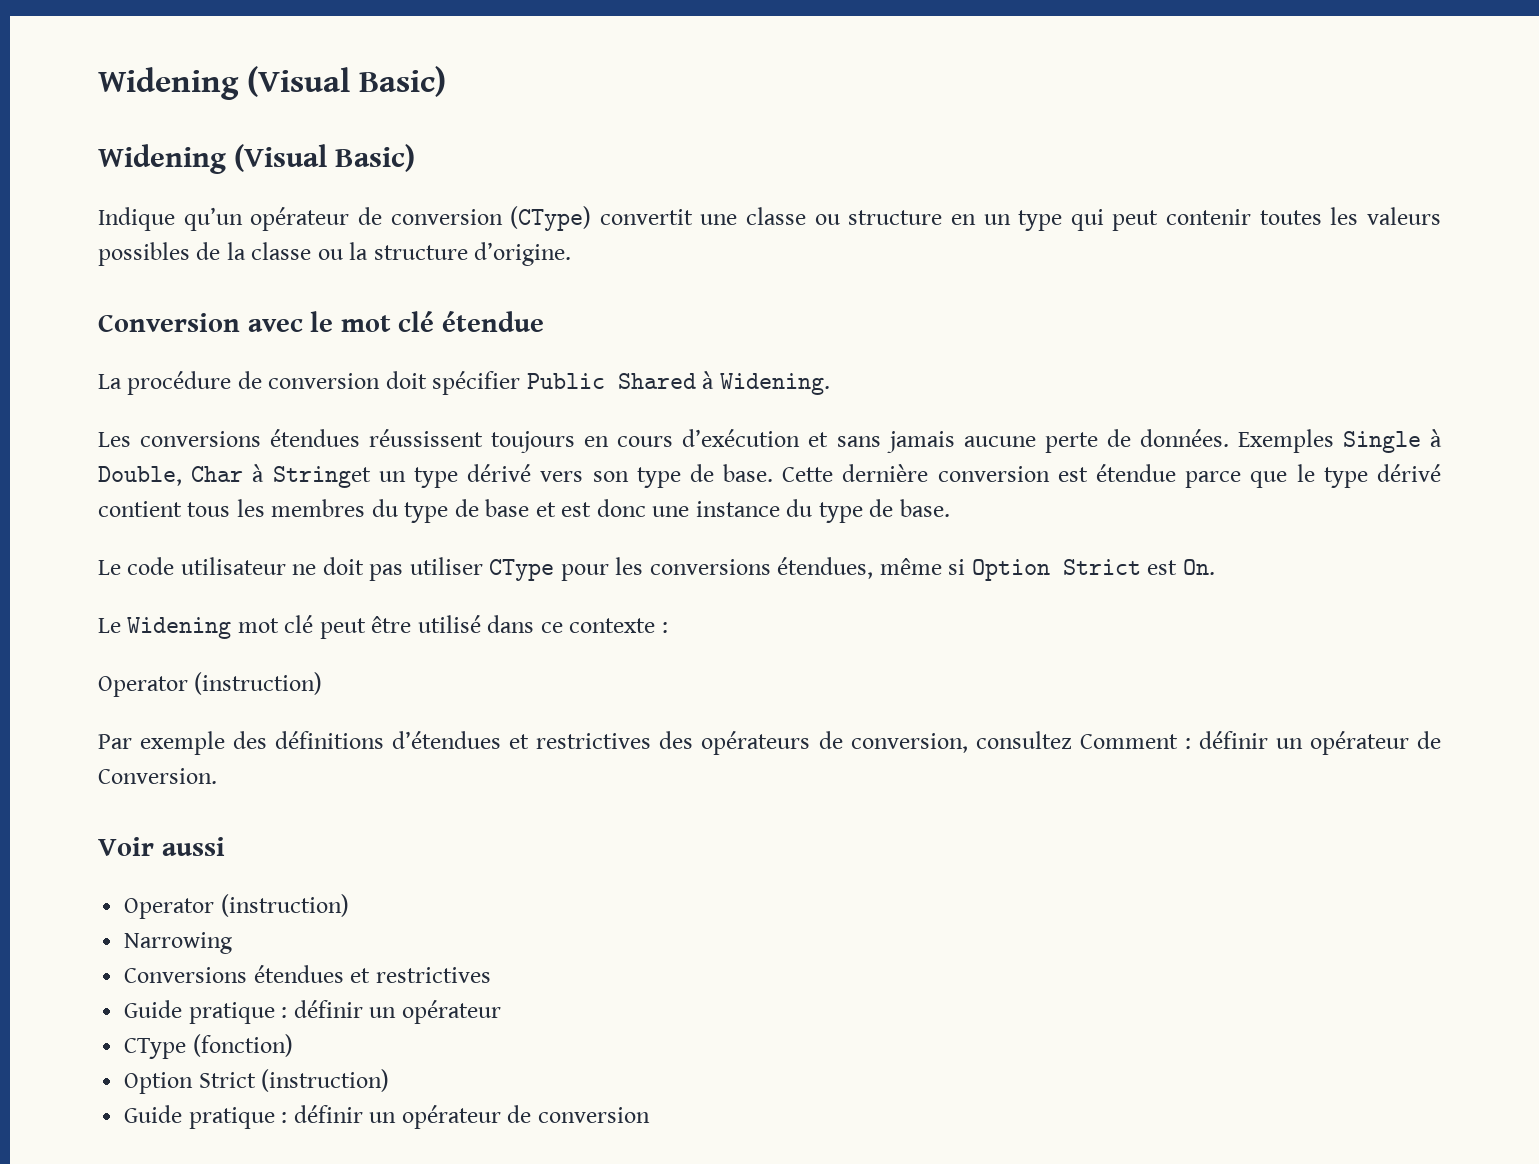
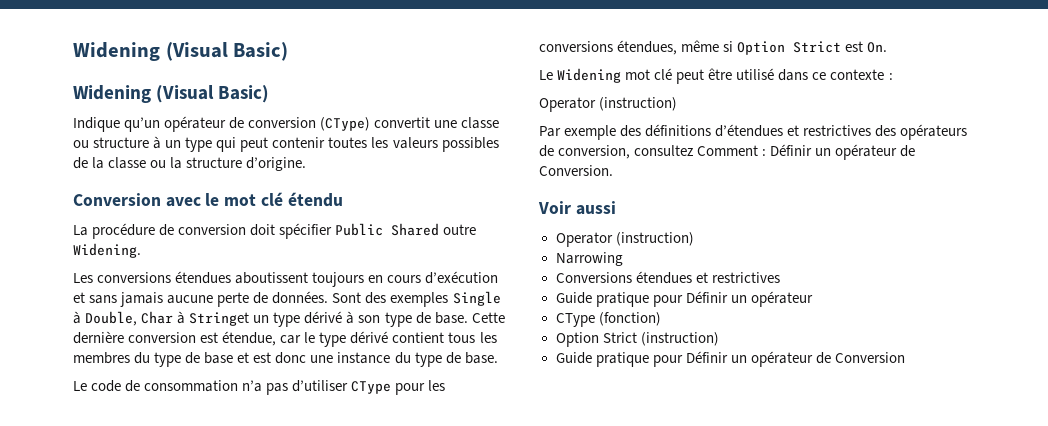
- Indique qu’un opérateur de conversion (CType) convertit une classe ou structure en un type qui peut contenir toutes les valeurs possibles de la classe ou la structure d’origine.
+ Indique qu’un opérateur de conversion (CType) convertit une classe ou structure à un type qui peut contenir toutes les valeurs possibles de la classe ou la structure d’origine.
- Conversion avec le mot clé étendue
+ Conversion avec le mot clé étendu
- La procédure de conversion doit spécifier Public Shared à Widening.
+ La procédure de conversion doit spécifier Public Shared outre Widening.
- Les conversions étendues réussissent toujours en cours d’exécution et sans jamais aucune perte de données.
+ Les conversions étendues aboutissent toujours en cours d’exécution et sans jamais aucune perte de données.
- Exemples Single à Double, Char à Stringet un type dérivé vers son type de base.
+ Sont des exemples Single à Double, Char à Stringet un type dérivé à son type de base.
- Cette dernière conversion est étendue parce que le type dérivé contient tous les membres du type de base et est donc une instance du type de base.
+ Cette dernière conversion est étendue, car le type dérivé contient tous les membres du type de base et est donc une instance du type de base.
- Le code utilisateur ne doit pas utiliser CType pour les conversions étendues, même si Option Strict est On.
+ Le code de consommation n’a pas d’utiliser CType pour les conversions étendues, même si Option Strict est On.
- Par exemple des définitions d’étendues et restrictives des opérateurs de conversion, consultez Comment : définir un opérateur de Conversion.
+ Par exemple des définitions d’étendues et restrictives des opérateurs de conversion, consultez Comment : Définir un opérateur de Conversion.
  Conversions étendues et restrictives
- Guide pratique : définir un opérateur
+ Guide pratique pour Définir un opérateur
- Guide pratique : définir un opérateur de conversion
+ Guide pratique pour Définir un opérateur de Conversion

